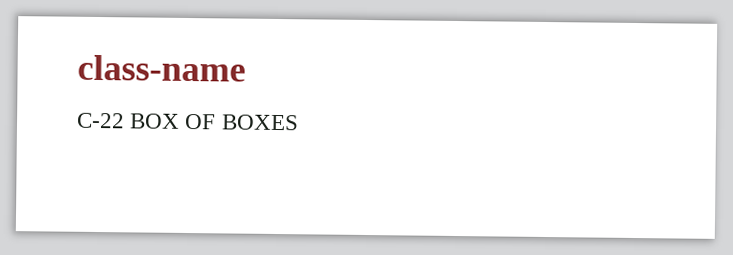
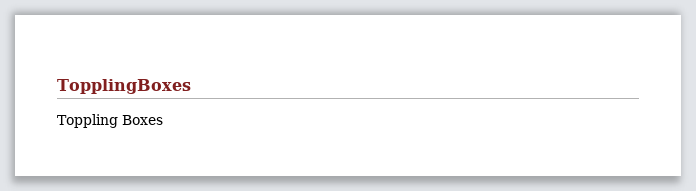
- class-name
- C-22 BOX OF BOXES
+ TopplingBoxes
+ Toppling Boxes

